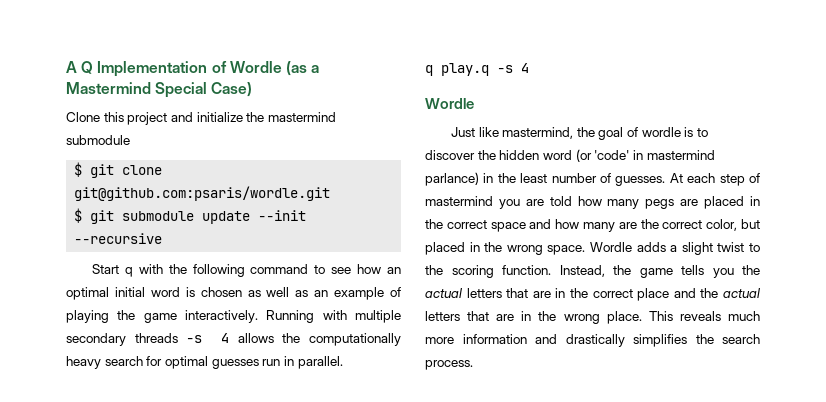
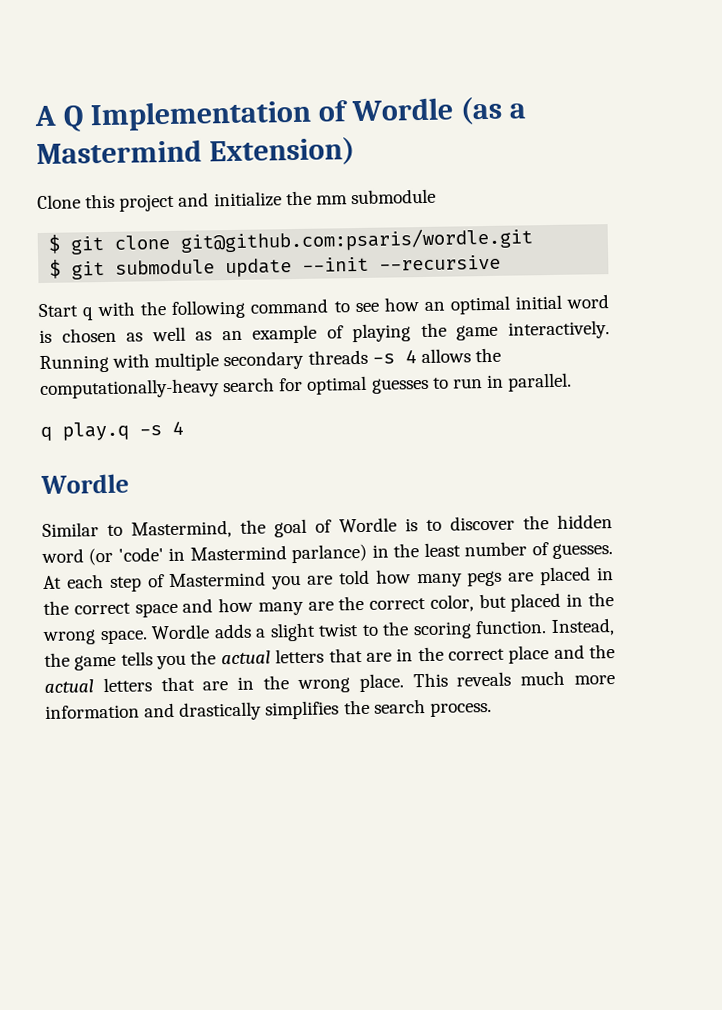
- A Q Implementation of Wordle (as a Mastermind Special Case)
+ A Q Implementation of Wordle (as a Mastermind Extension)
- Clone this project and initialize the mastermind submodule
+ Clone this project and initialize the mm submodule
- Running with multiple secondary threads -s 4 allows the computationally heavy search for optimal guesses run in parallel.
+ Running with multiple secondary threads -s 4 allows the computationally-heavy search for optimal guesses to run in parallel.
- Just like mastermind, the goal of wordle is to discover the hidden word (or 'code' in mastermind parlance) in the least number of guesses.
+ Similar to Mastermind, the goal of Wordle is to discover the hidden word (or 'code' in Mastermind parlance) in the least number of guesses.
- At each step of mastermind you are told how many pegs are placed in the correct space and how many are the correct color, but placed in the wrong space.
+ At each step of Mastermind you are told how many pegs are placed in the correct space and how many are the correct color, but placed in the wrong space.

